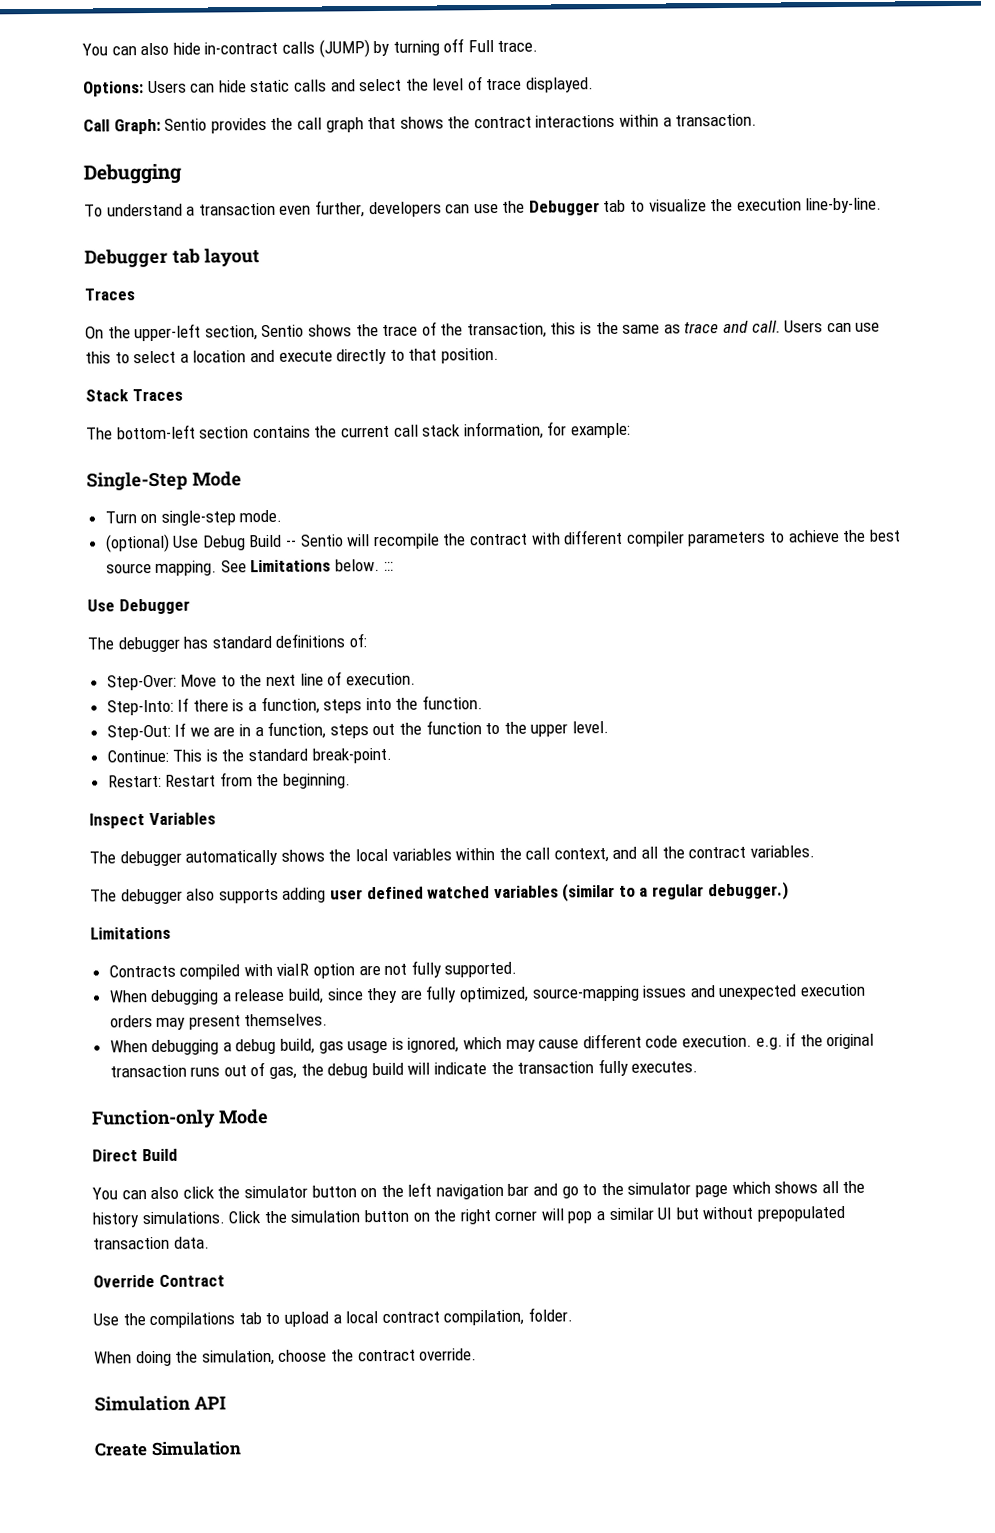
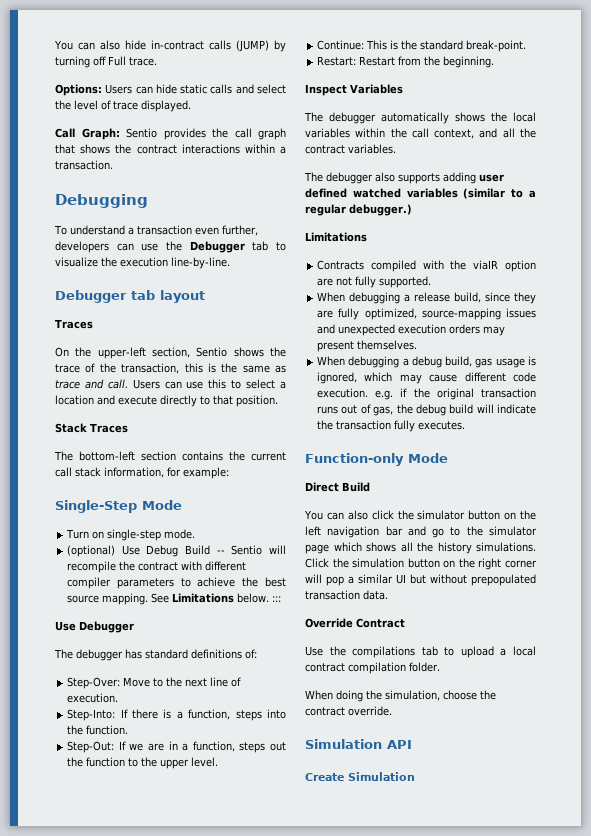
- Contracts compiled with viaIR option are not fully supported.
+ Contracts compiled with the viaIR option are not fully supported.
- Use the compilations tab to upload a local contract compilation, folder.
+ Use the compilations tab to upload a local contract compilation folder.

